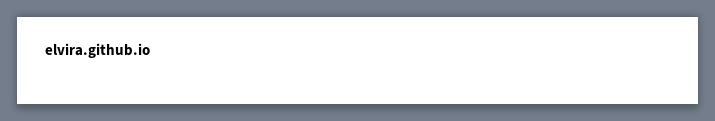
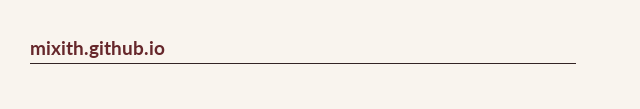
- elvira.github.io
+ mixith.github.io

